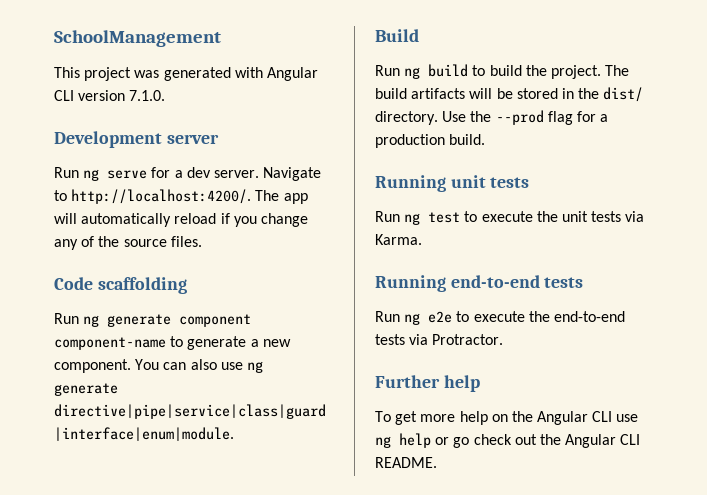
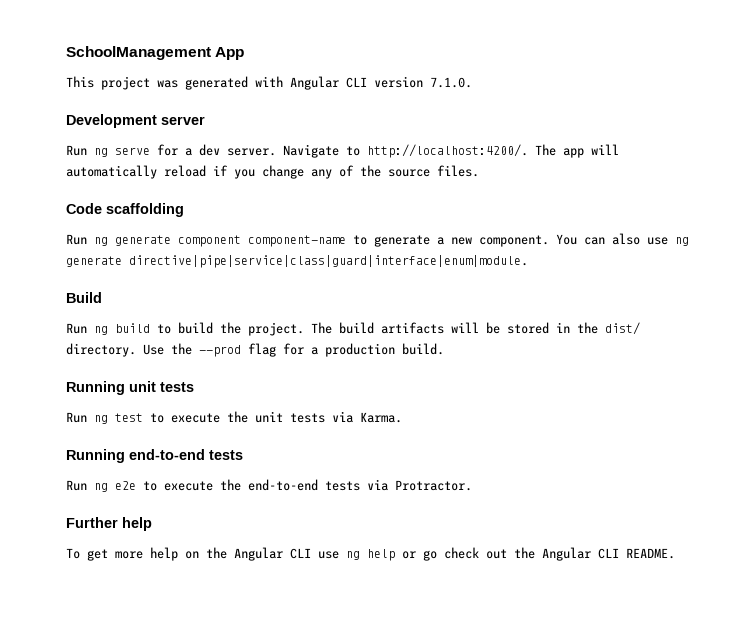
- SchoolManagement
+ SchoolManagement App

